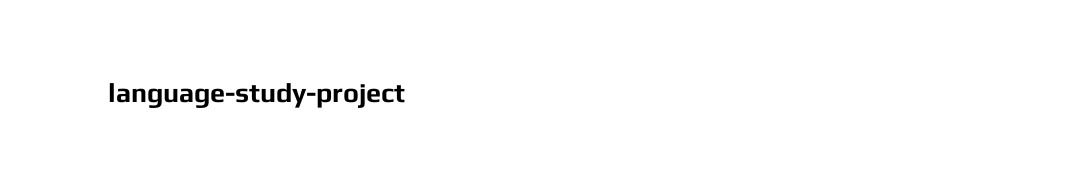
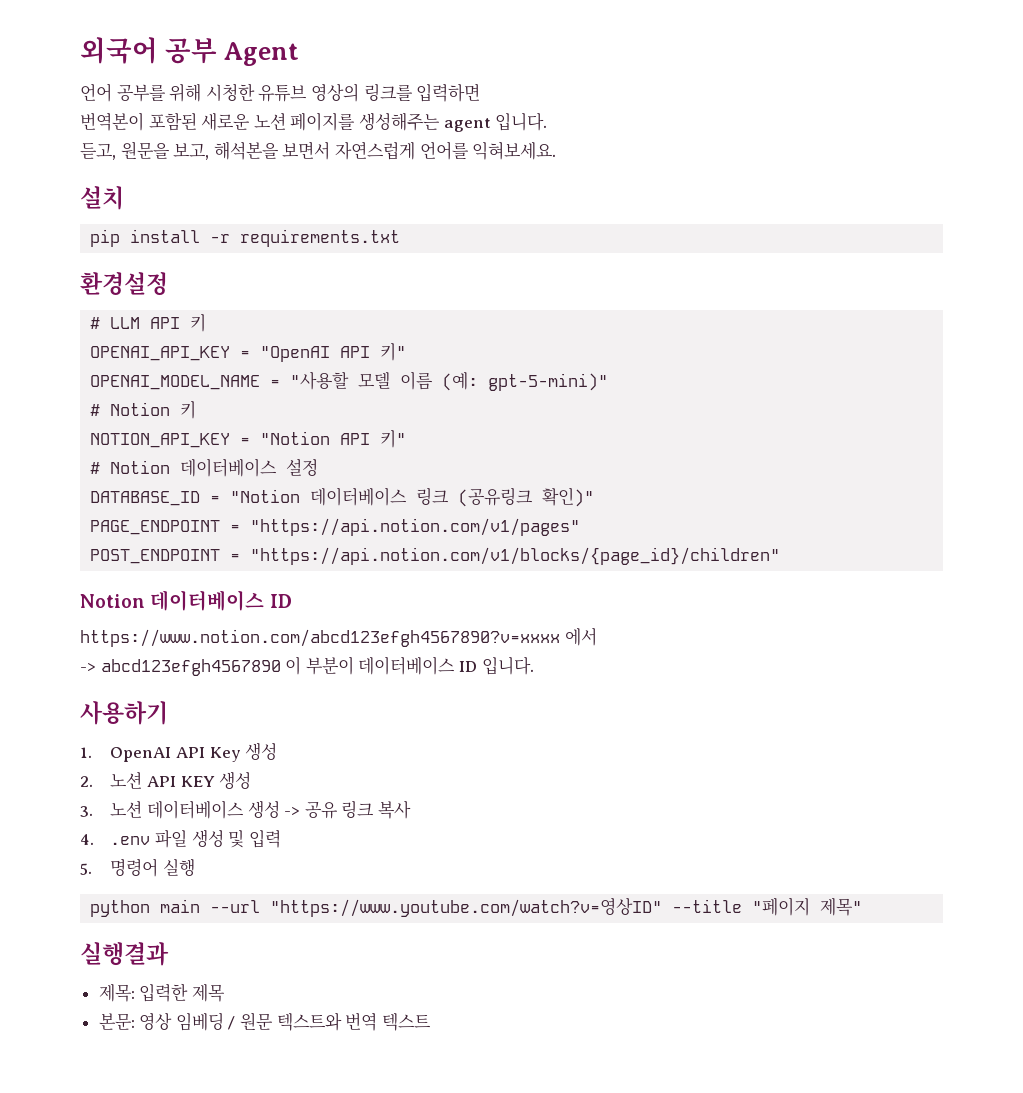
- language-study-project
+ 외국어 공부 Agent
+ 언어 공부를 위해 시청한 유튜브 영상의 링크를 입력하면
+ 번역본이 포함된 새로운 노션 페이지를 생성해주는 agent 입니다.
+ 듣고, 원문을 보고, 해석본을 보면서 자연스럽게 언어를 익혀보세요.
+ 설치
+ pip install -r requirements.txt
+ 환경설정
+ # LLM API 키
+ OPENAI_API_KEY = "OpenAI API 키"
+ OPENAI_MODEL_NAME = "사용할 모델 이름 (예: gpt-5-mini)"
+ # Notion 키
+ NOTION_API_KEY = "Notion API 키"
+ # Notion 데이터베이스 설정
+ DATABASE_ID = "Notion 데이터베이스 링크 (공유링크 확인)"
+ PAGE_ENDPOINT = "https://api.notion.com/v1/pages"
+ POST_ENDPOINT = "https://api.notion.com/v1/blocks/{page_id}/children"
+ Notion 데이터베이스 ID
+ https://www.notion.com/abcd123efgh4567890?v=xxxx 에서
+ -> abcd123efgh4567890 이 부분이 데이터베이스 ID 입니다.
+ 사용하기
+ 1. OpenAI API Key 생성
+ 2. 노션 API KEY 생성
+ 3. 노션 데이터베이스 생성 -> 공유 링크 복사
+ 4. .env 파일 생성 및 입력
+ 5. 명령어 실행
+ python main --url "https://www.youtube.com/watch?v=영상ID" --title "페이지 제목"
+ 실행결과
+ 제목: 입력한 제목
+ 본문: 영상 임베딩 / 원문 텍스트와 번역 텍스트

